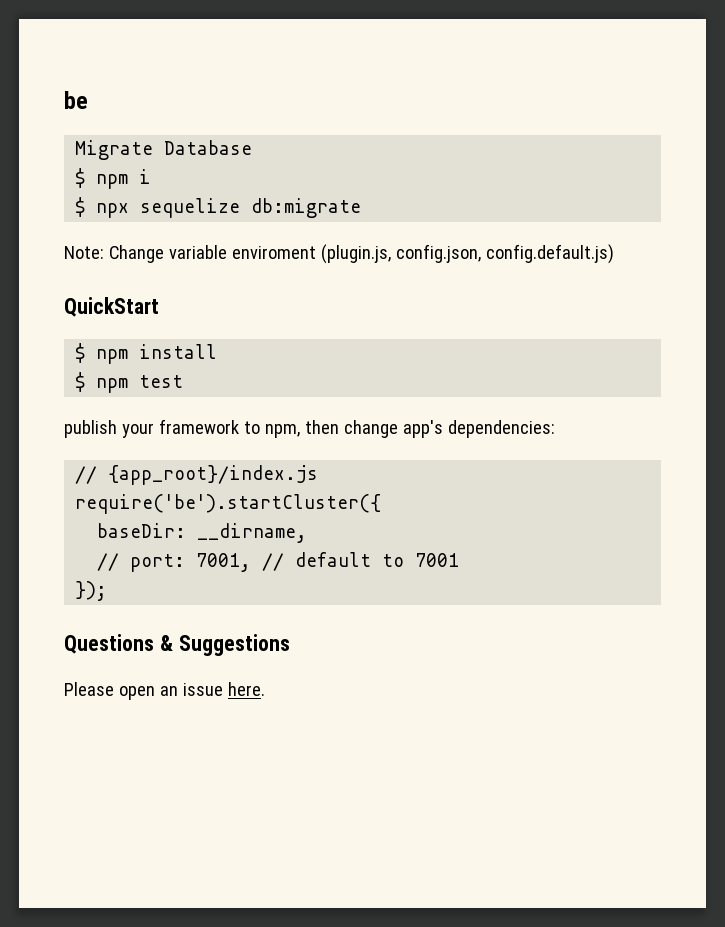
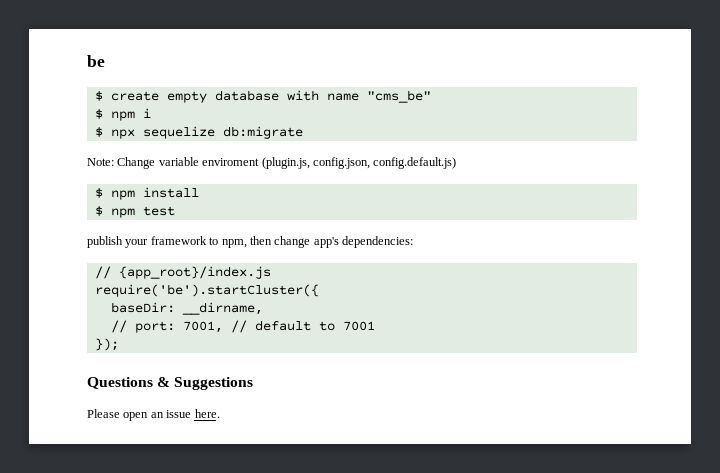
- Migrate Database
+ $ create empty database with name "cms_be"
- QuickStart

